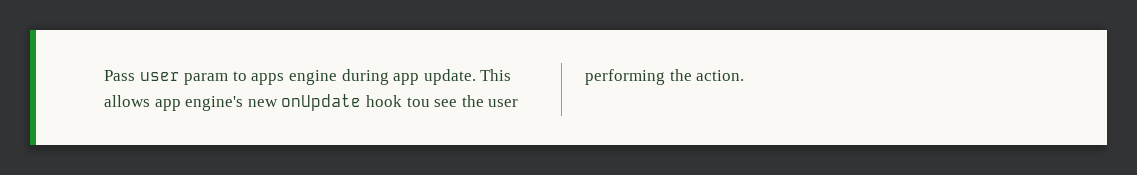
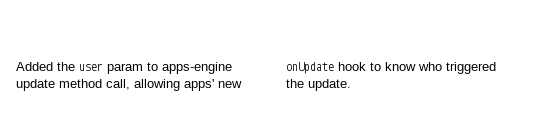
- Pass user param to apps engine during app update. This allows app engine's new onUpdate hook tou see the user performing the action.
+ Added the user param to apps-engine update method call, allowing apps' new onUpdate hook to know who triggered the update.

